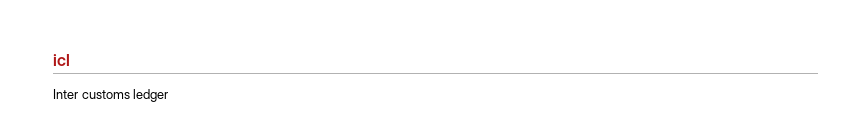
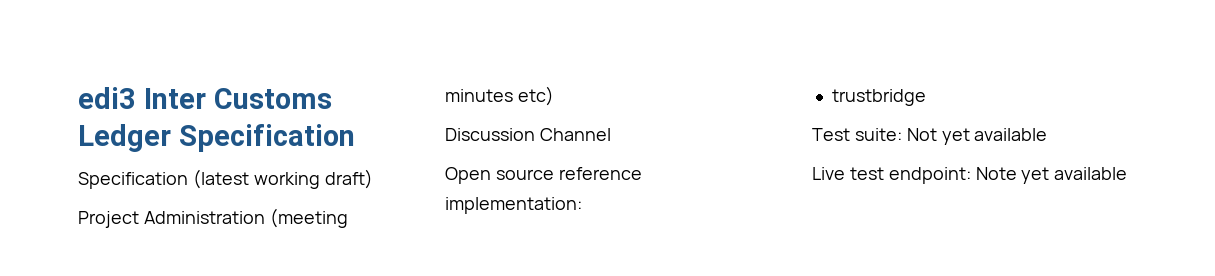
- icl
- Inter customs ledger
+ edi3 Inter Customs Ledger Specification
+ Specification (latest working draft)
+ Project Administration (meeting minutes etc)
+ Discussion Channel
+ Open source reference implementation:
+ trustbridge
+ Test suite: Not yet available
+ Live test endpoint: Note yet available

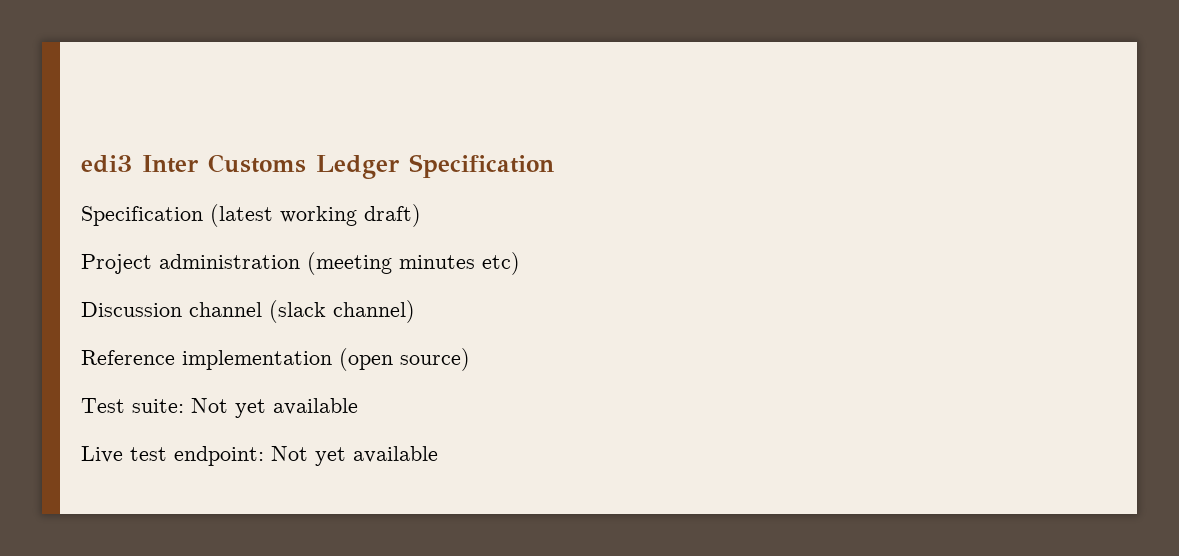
- Project Administration (meeting minutes etc)
+ Project administration (meeting minutes etc)
- Discussion Channel
- Open source reference implementation:
- trustbridge
+ Discussion channel (slack channel)
+ Reference implementation (open source)
- Live test endpoint: Note yet available
+ Live test endpoint: Not yet available

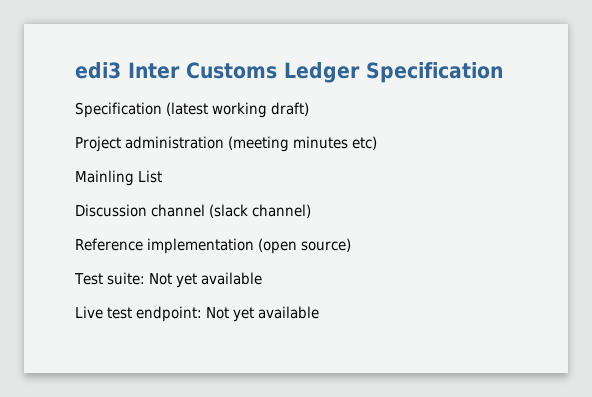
+ Mainling List

